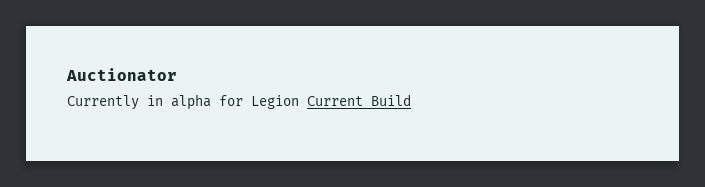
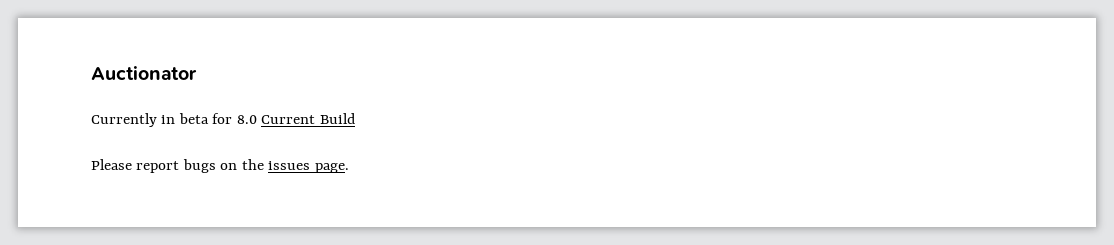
- Currently in alpha for Legion Current Build
+ Currently in beta for 8.0 Current Build
+ Please report bugs on the issues page.

